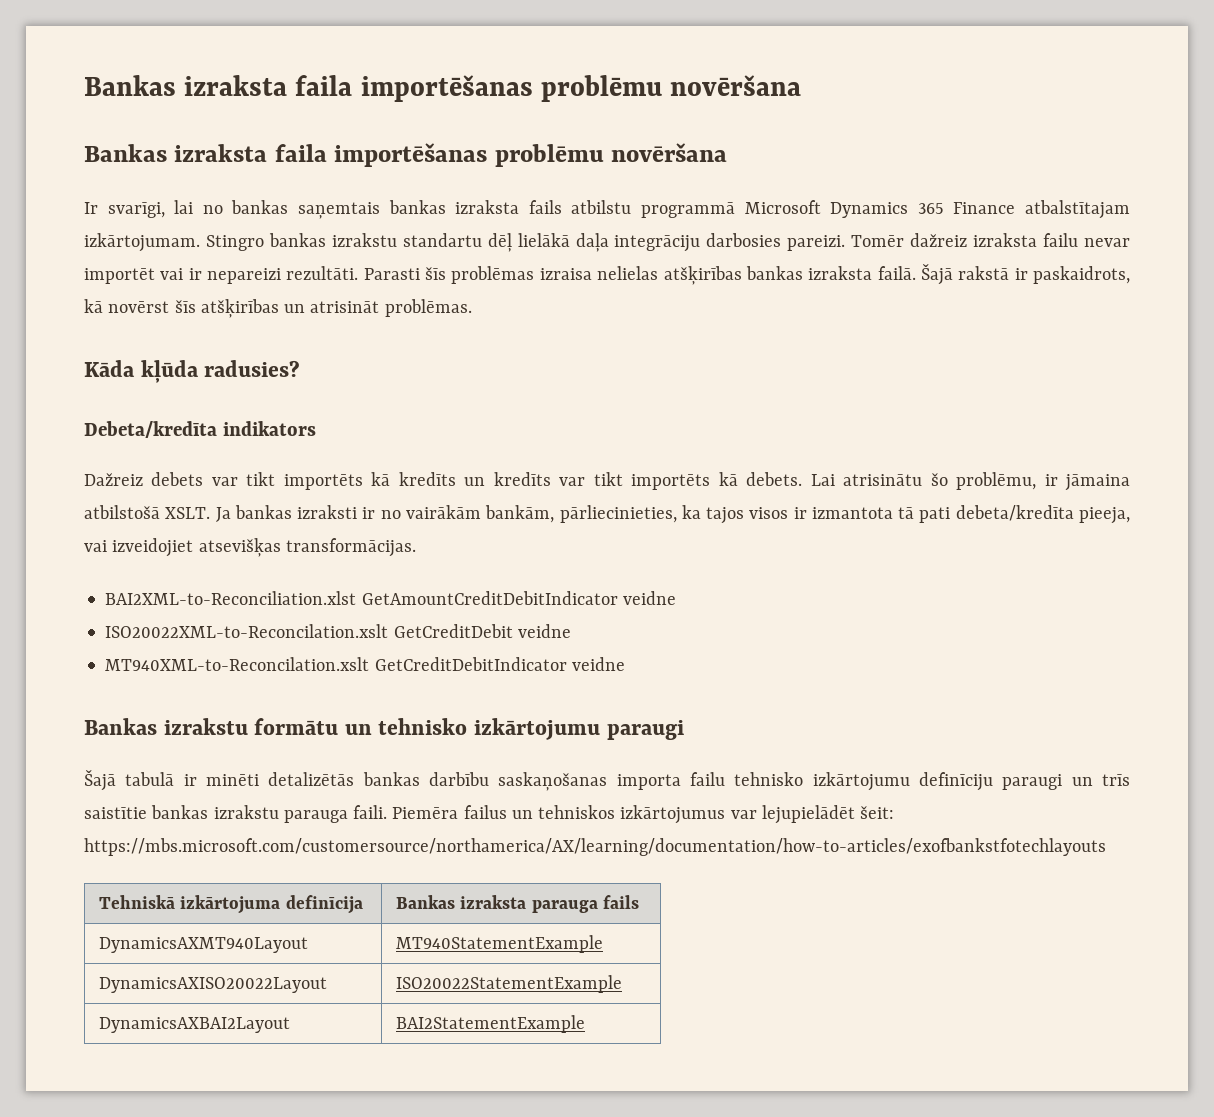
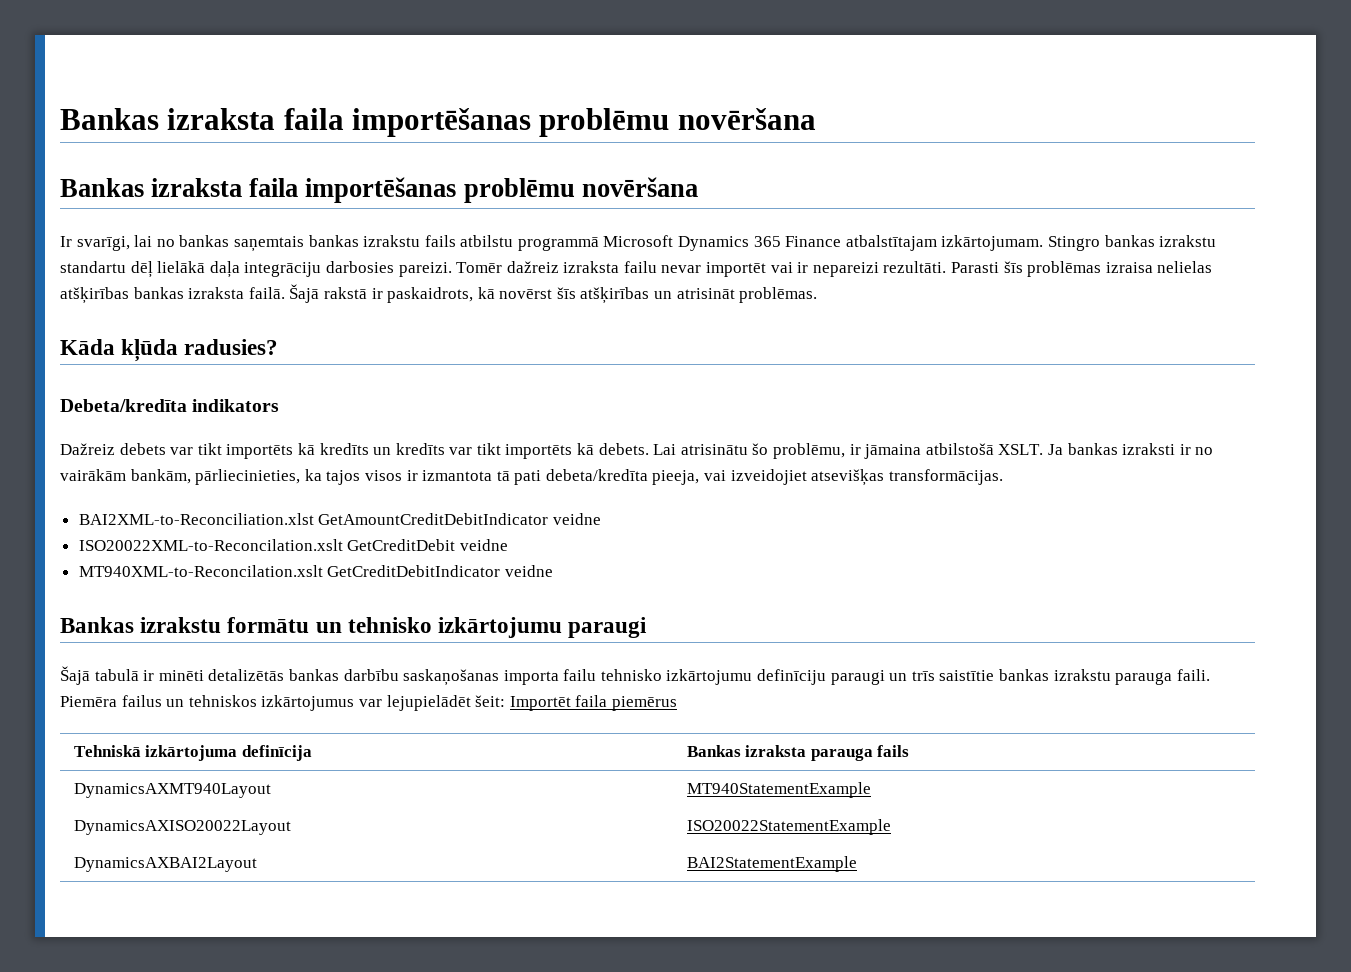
- Ir svarīgi, lai no bankas saņemtais bankas izraksta fails atbilstu programmā Microsoft Dynamics 365 Finance atbalstītajam izkārtojumam.
+ Ir svarīgi, lai no bankas saņemtais bankas izrakstu fails atbilstu programmā Microsoft Dynamics 365 Finance atbalstītajam izkārtojumam.
- Piemēra failus un tehniskos izkārtojumus var lejupielādēt šeit: https://mbs.microsoft.com/customersource/northamerica/AX/learning/documentation/how-to-articles/exofbankstfotechlayouts
+ Piemēra failus un tehniskos izkārtojumus var lejupielādēt šeit: Importēt faila piemērus

